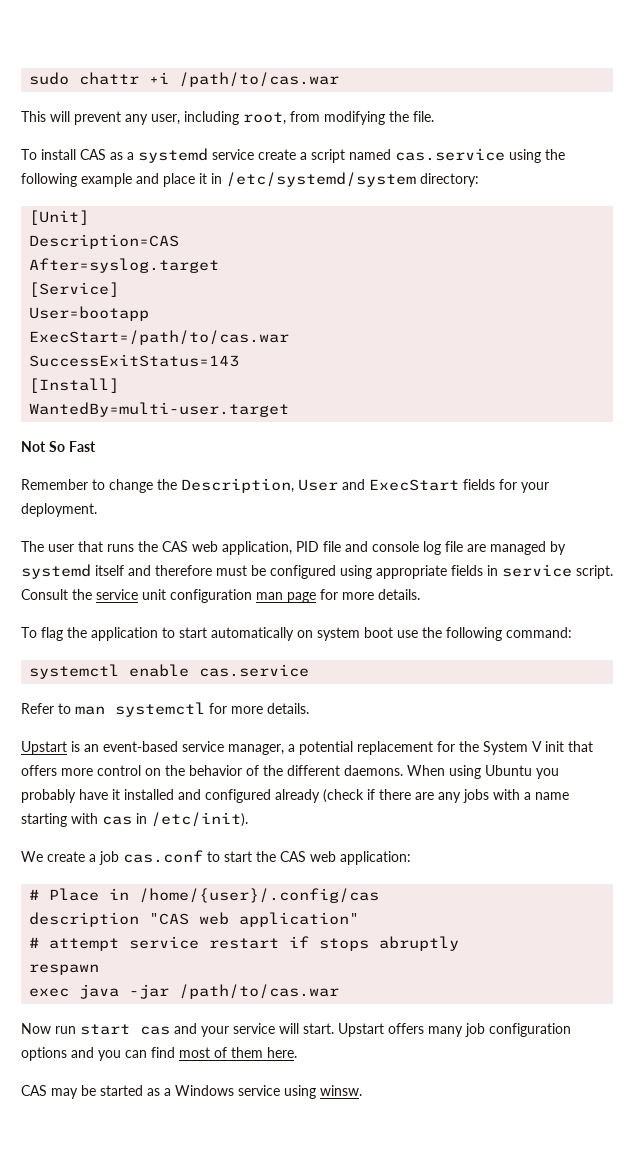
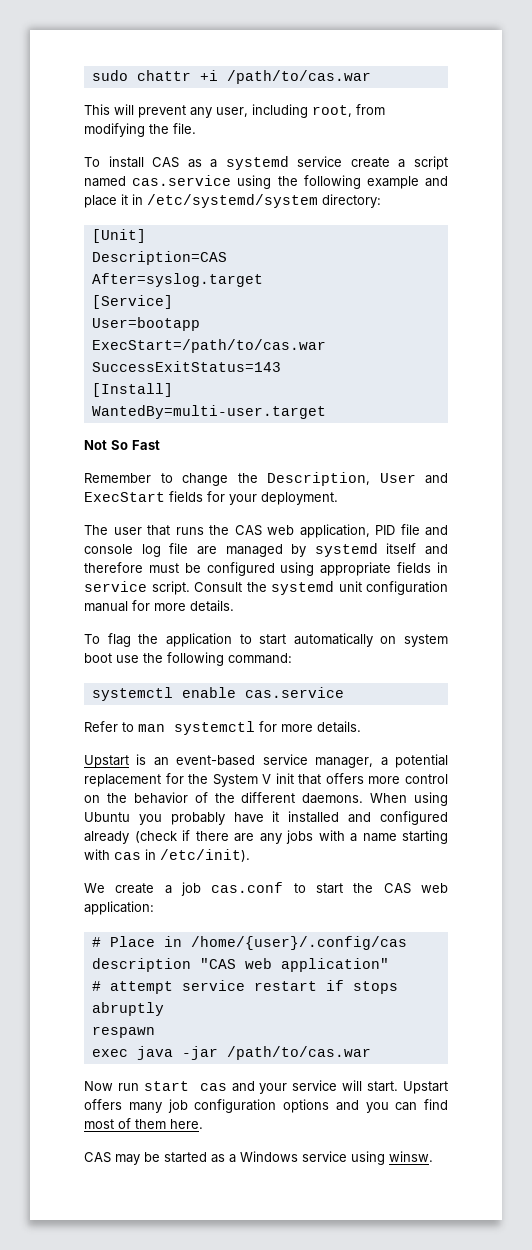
- Consult the service unit configuration man page for more details.
+ Consult the systemd unit configuration manual for more details.

